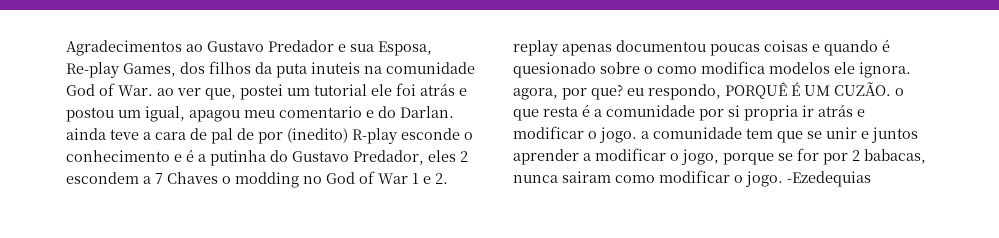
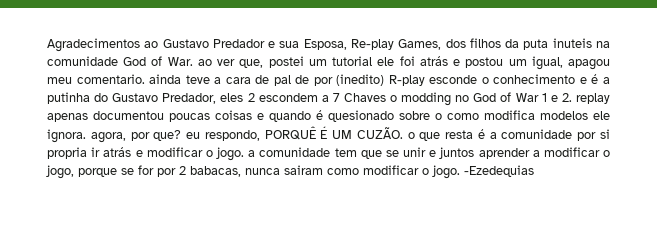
- Agradecimentos ao Gustavo Predador e sua Esposa, Re-play Games, dos filhos da puta inuteis na comunidade God of War. ao ver que, postei um tutorial ele foi atrás e postou um igual, apagou meu comentario e do Darlan. ainda teve a cara de pal de por (inedito) R-play esconde o conhecimento e é a putinha do Gustavo Predador, eles 2 escondem a 7 Chaves o modding no God of War 1 e 2. replay apenas documentou poucas coisas e quando é quesionado sobre o como modifica modelos ele ignora. agora, por que? eu respondo, PORQUÊ É UM CUZÃO. o que resta é a comunidade por si propria ir atrás e modificar o jogo. a comunidade tem que se unir e juntos aprender a modificar o jogo, porque se for por 2 babacas, nunca sairam como modificar o jogo.
+ Agradecimentos ao Gustavo Predador e sua Esposa, Re-play Games, dos filhos da puta inuteis na comunidade God of War. ao ver que, postei um tutorial ele foi atrás e postou um igual, apagou meu comentario. ainda teve a cara de pal de por (inedito) R-play esconde o conhecimento e é a putinha do Gustavo Predador, eles 2 escondem a 7 Chaves o modding no God of War 1 e 2. replay apenas documentou poucas coisas e quando é quesionado sobre o como modifica modelos ele ignora. agora, por que? eu respondo, PORQUÊ É UM CUZÃO. o que resta é a comunidade por si propria ir atrás e modificar o jogo. a comunidade tem que se unir e juntos aprender a modificar o jogo, porque se for por 2 babacas, nunca sairam como modificar o jogo.

